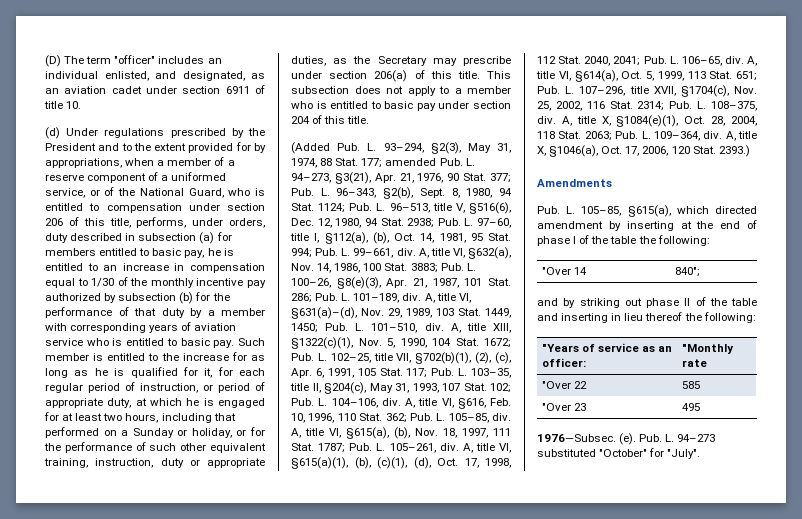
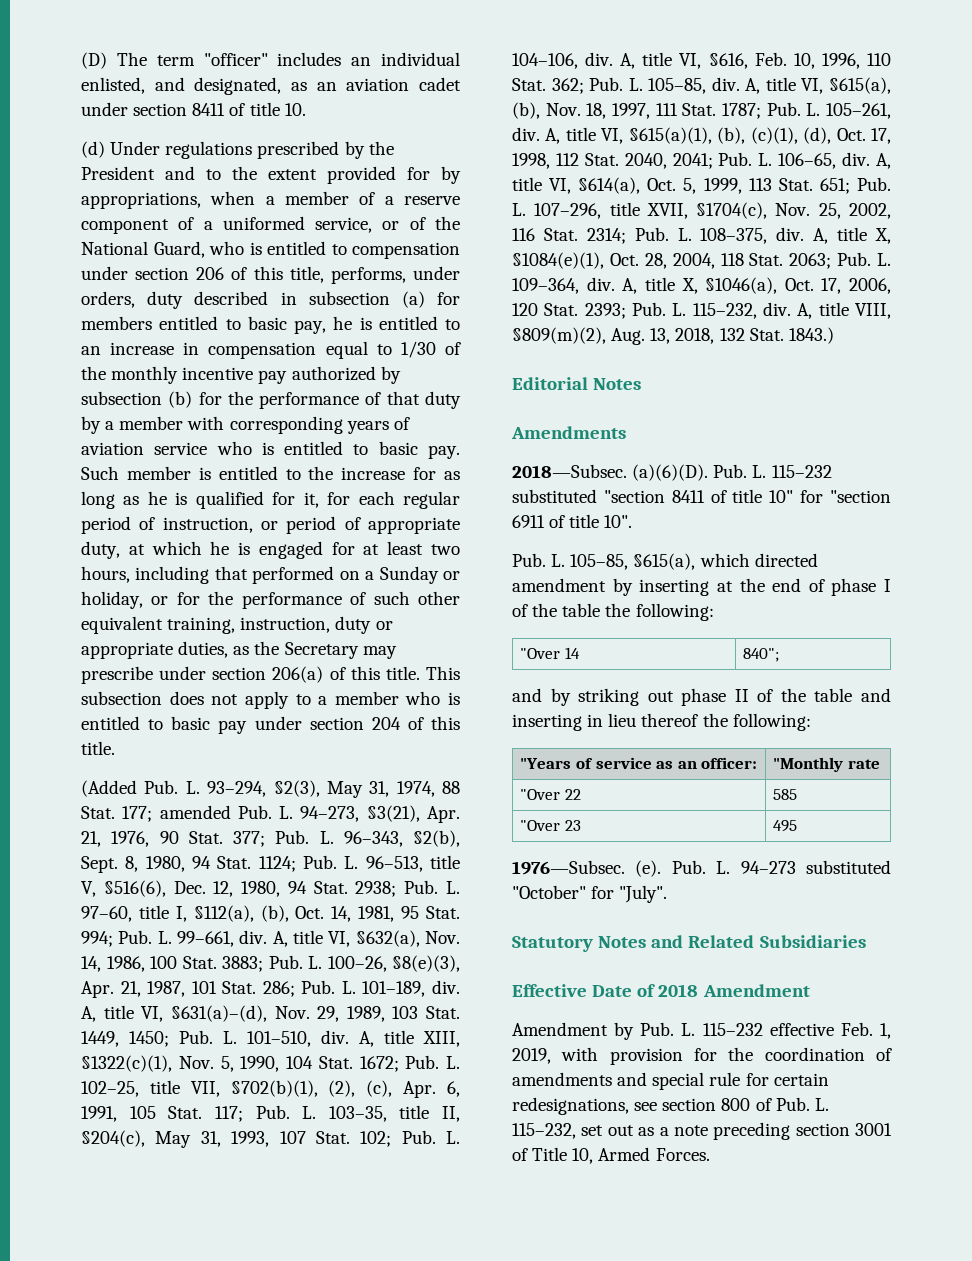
- (D) The term "officer" includes an individual enlisted, and designated, as an aviation cadet under section 6911 of title 10.
+ (D) The term "officer" includes an individual enlisted, and designated, as an aviation cadet under section 8411 of title 10.
- 2393.)
+ 2393; Pub. L. 115–232, div. A, title VIII, §809(m)(2), Aug. 13, 2018, 132 Stat. 1843.)
+ Editorial Notes
  Amendments
+ 2018—Subsec. (a)(6)(D). Pub. L. 115–232 substituted "section 8411 of title 10" for "section 6911 of title 10".
+ Statutory Notes and Related Subsidiaries
+ Effective Date of 2018 Amendment
+ Amendment by Pub. L. 115–232 effective Feb. 1, 2019, with provision for the coordination of amendments and special rule for certain redesignations, see section 800 of Pub. L. 115–232, set out as a note preceding section 3001 of Title 10, Armed Forces.

